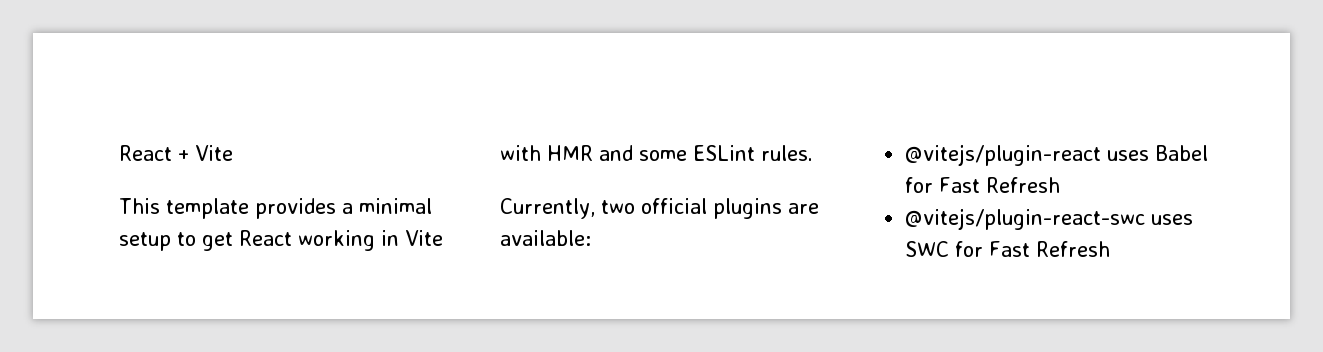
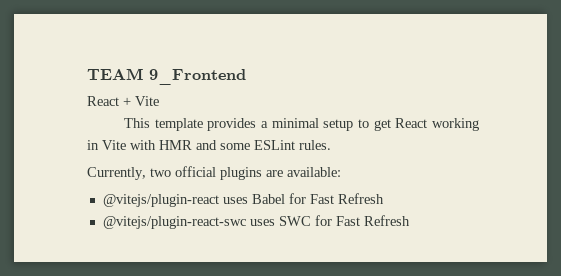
+ TEAM 9_Frontend

